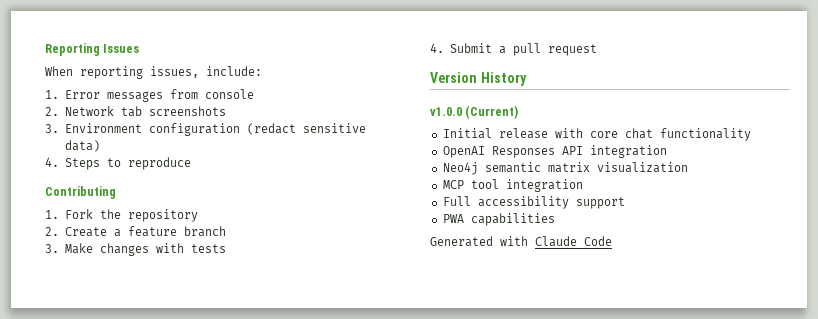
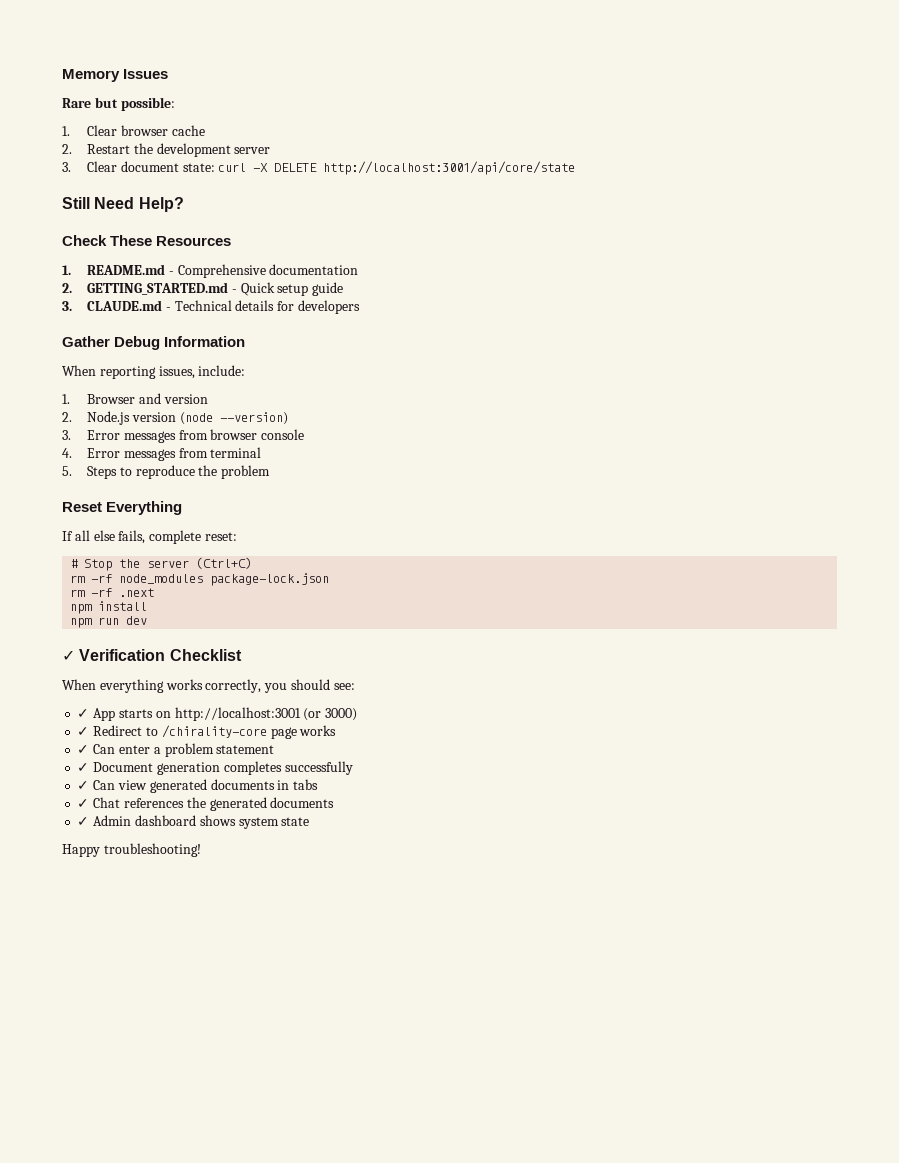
- Reporting Issues
+ Memory Issues
+ Rare but possible:
+ 1. Clear browser cache
+ 2. Restart the development server
+ 3. Clear document state: curl -X DELETE http://localhost:3001/api/core/state
+ Still Need Help?
+ Check These Resources
+ 1. README.md - Comprehensive documentation
+ 2. GETTING_STARTED.md - Quick setup guide
+ 3. CLAUDE.md - Technical details for developers
+ Gather Debug Information
- 1. Error messages from console
+ 1. Browser and version
+ 2. Node.js version (node --version)
+ 3. Error messages from browser console
- 2. Network tab screenshots
- 3. Environment configuration (redact sensitive data)
- 4. Steps to reproduce
- Contributing
- 1. Fork the repository
- 2. Create a feature branch
- 3. Make changes with tests
- 4. Submit a pull request
- Version History
- v1.0.0 (Current)
- Initial release with core chat functionality
- OpenAI Responses API integration
- Neo4j semantic matrix visualization
- MCP tool integration
- Full accessibility support
- PWA capabilities
- Generated with Claude Code
+ 4. Error messages from terminal
+ 5. Steps to reproduce the problem
+ Reset Everything
+ If all else fails, complete reset:
+ # Stop the server (Ctrl+C)
+ rm -rf node_modules package-lock.json
+ rm -rf .next
+ npm install
+ npm run dev
+ ✓ Verification Checklist
+ When everything works correctly, you should see:
+ ✓ App starts on http://localhost:3001 (or 3000)
+ ✓ Redirect to /chirality-core page works
+ ✓ Can enter a problem statement
+ ✓ Document generation completes successfully
+ ✓ Can view generated documents in tabs
+ ✓ Chat references the generated documents
+ ✓ Admin dashboard shows system state
+ Happy troubleshooting!

